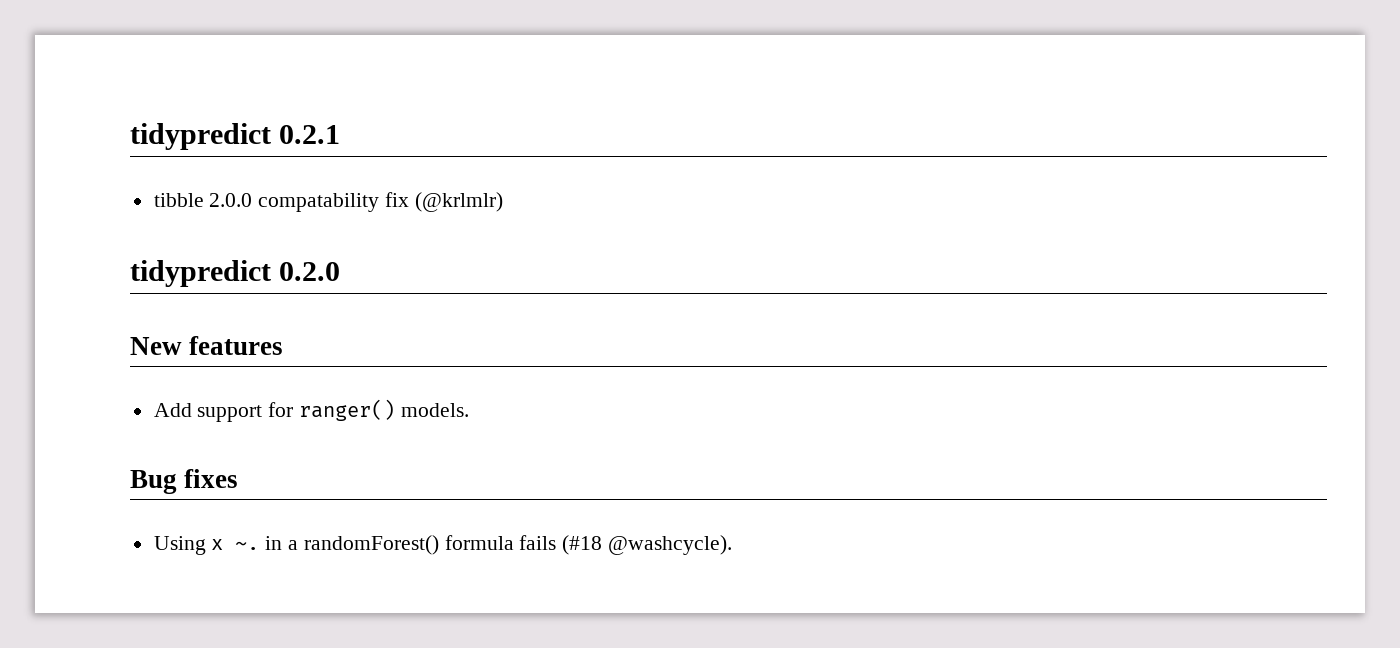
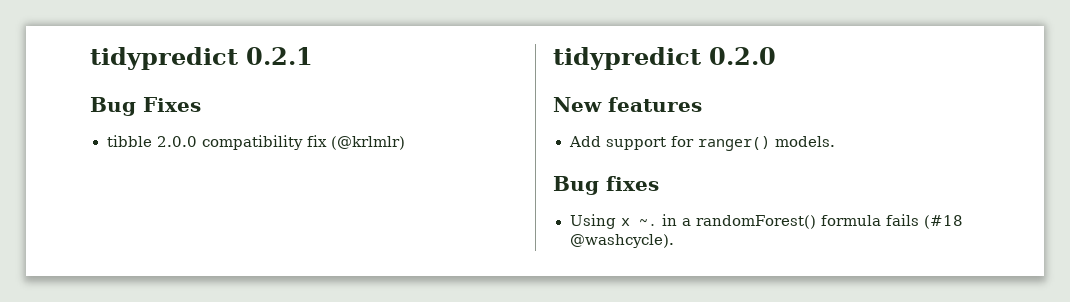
+ Bug Fixes
- tibble 2.0.0 compatability fix (@krlmlr)
+ tibble 2.0.0 compatibility fix (@krlmlr)

